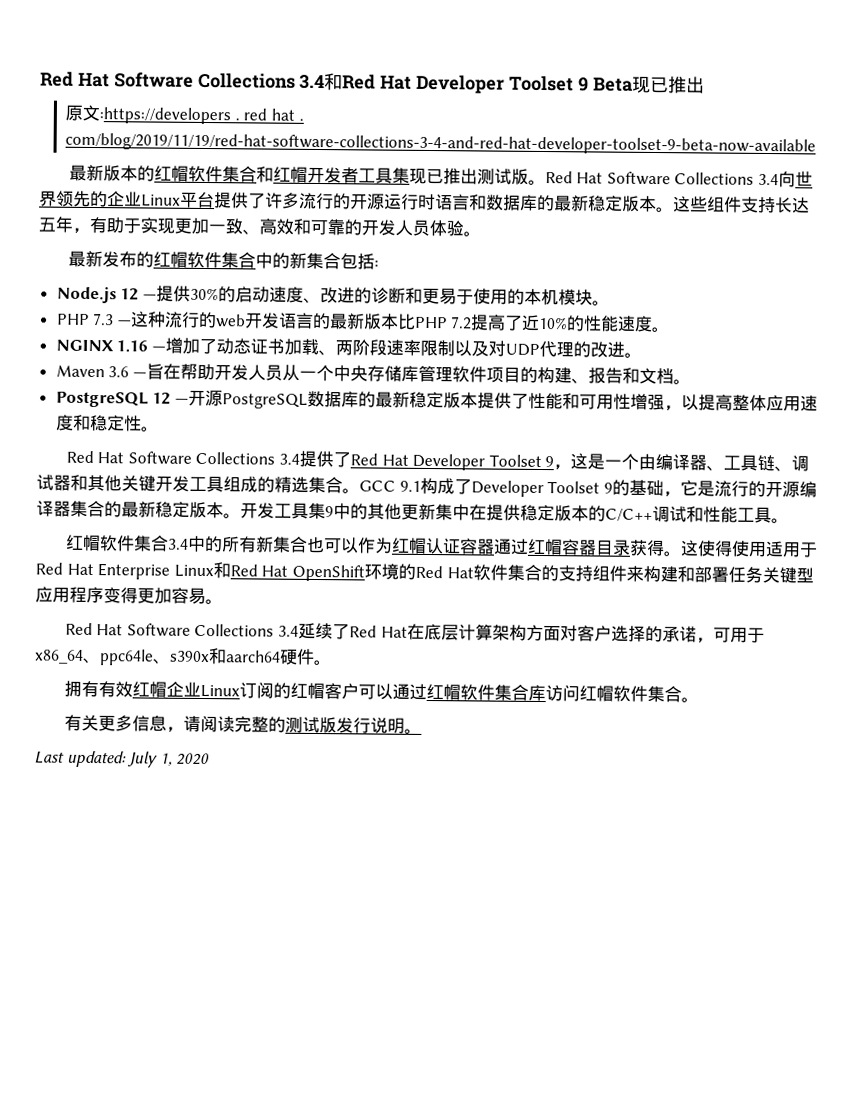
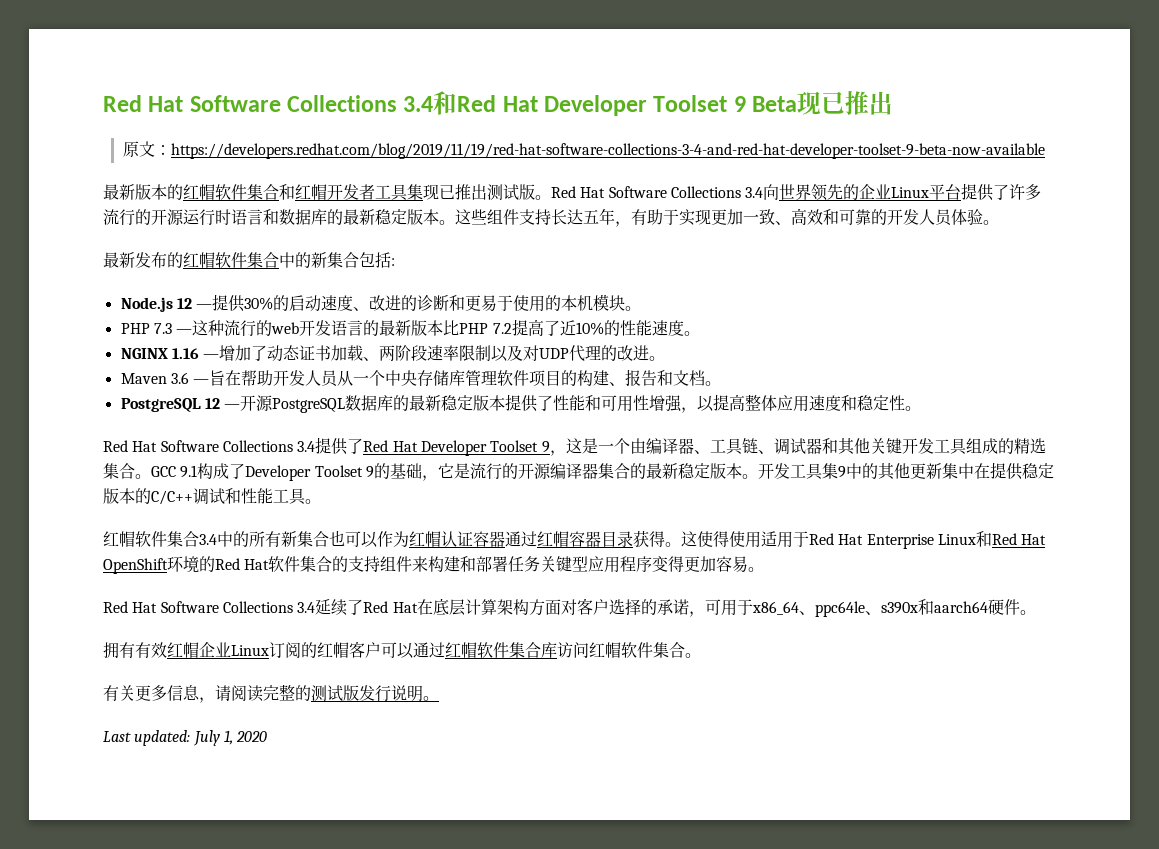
- 原文:https://developers . red hat . com/blog/2019/11/19/red-hat-software-collections-3-4-and-red-hat-developer-toolset-9-beta-now-available
+ 原文：https://developers.redhat.com/blog/2019/11/19/red-hat-software-collections-3-4-and-red-hat-developer-toolset-9-beta-now-available

